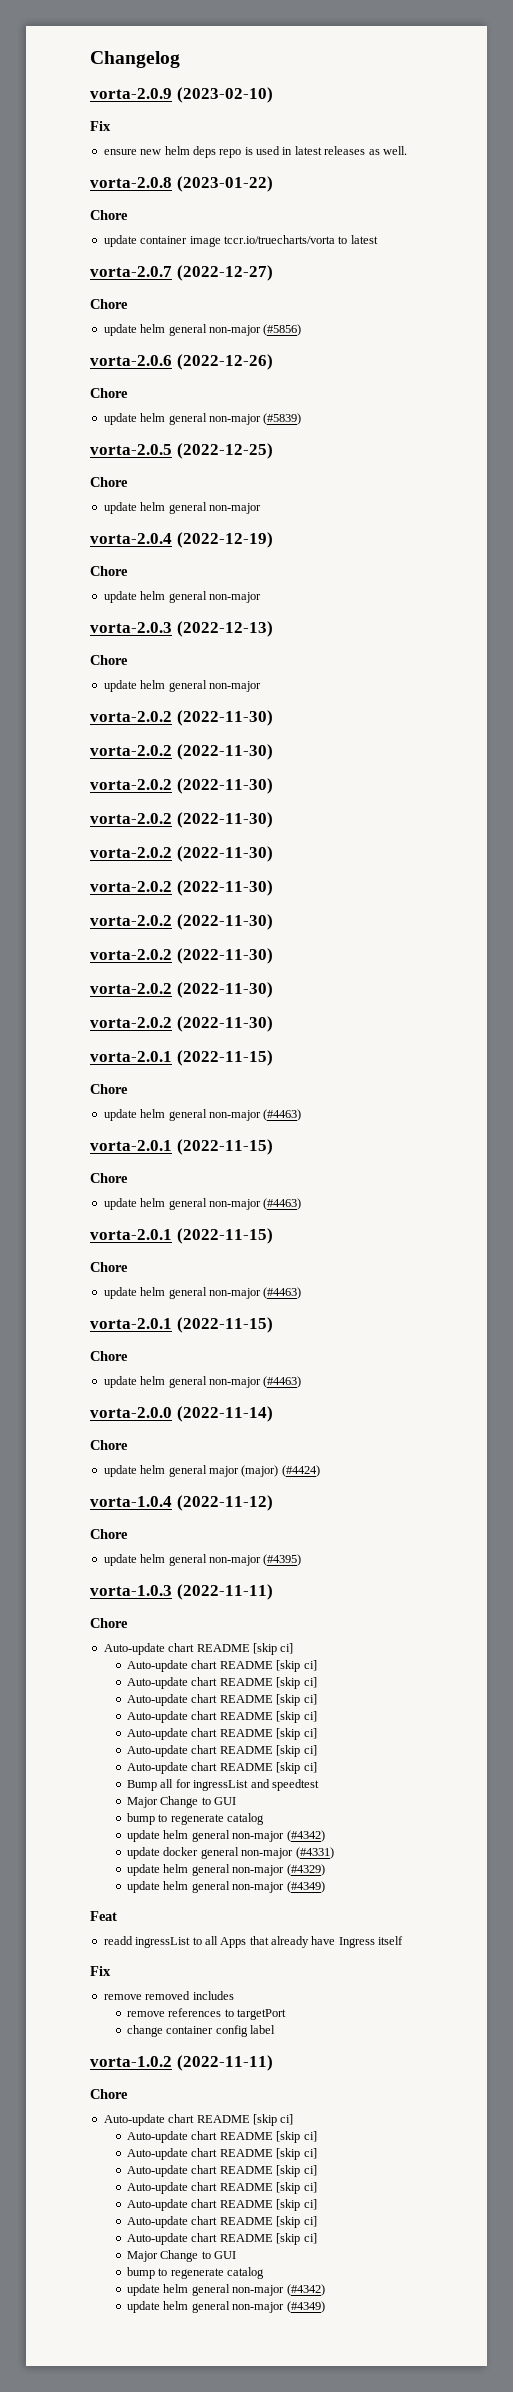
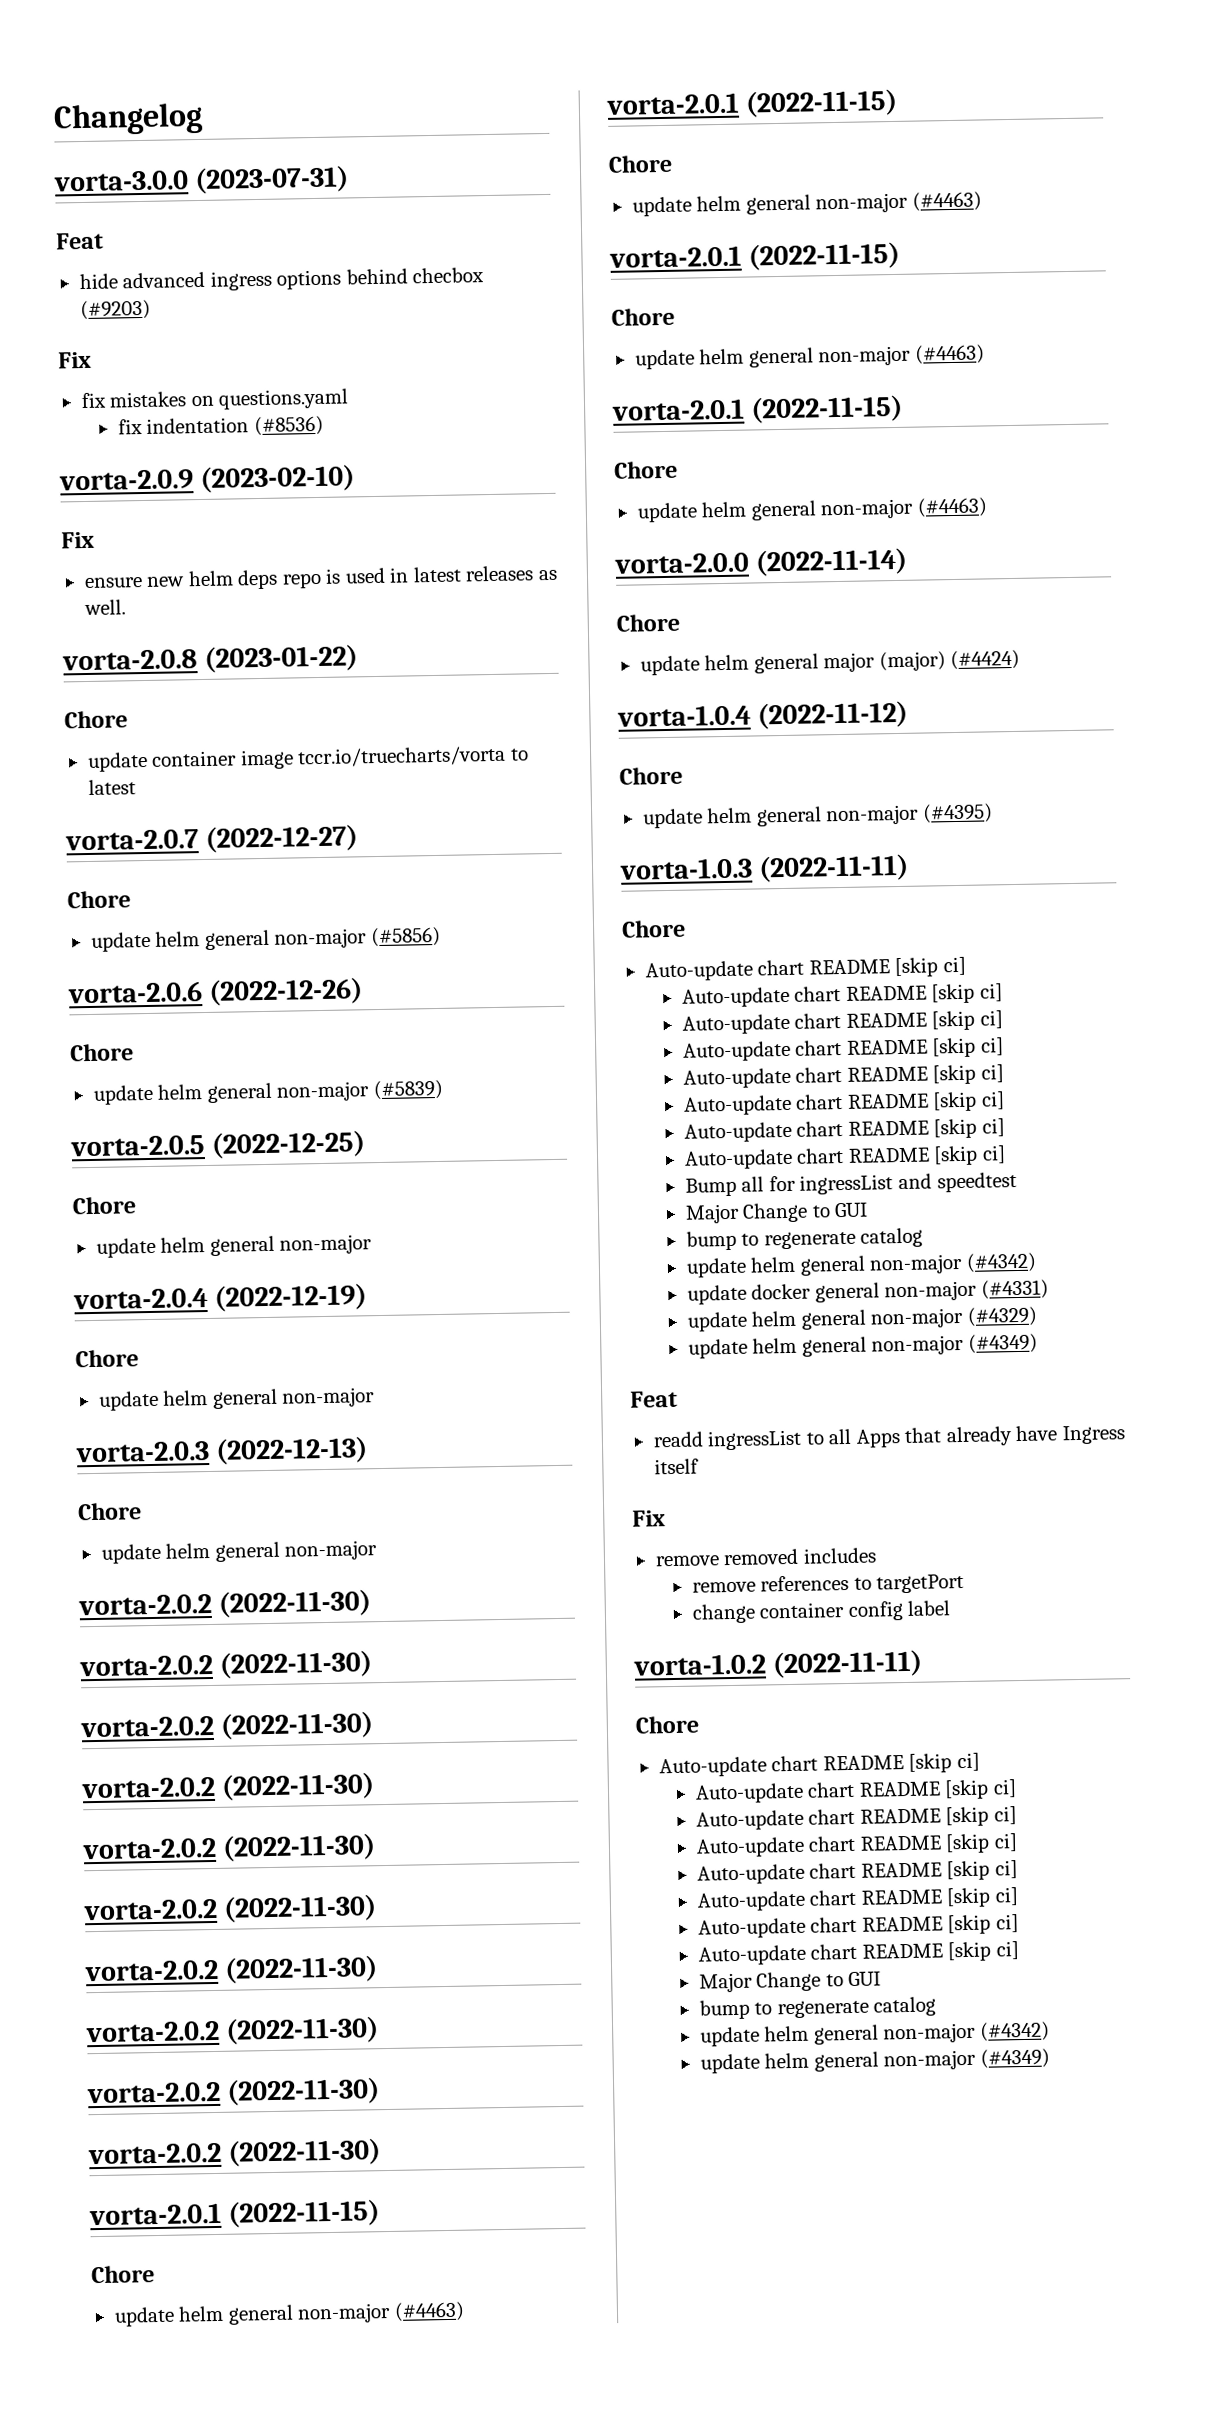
+ vorta-3.0.0 (2023-07-31)
+ Feat
+ hide advanced ingress options behind checbox (#9203)
+ Fix
+ fix mistakes on questions.yaml
+ fix indentation (#8536)

